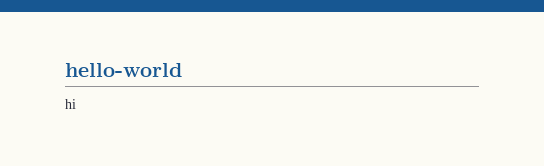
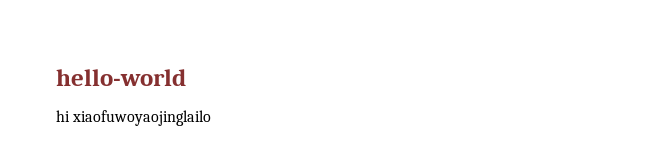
- hi
+ hi xiaofuwoyaojinglailo

